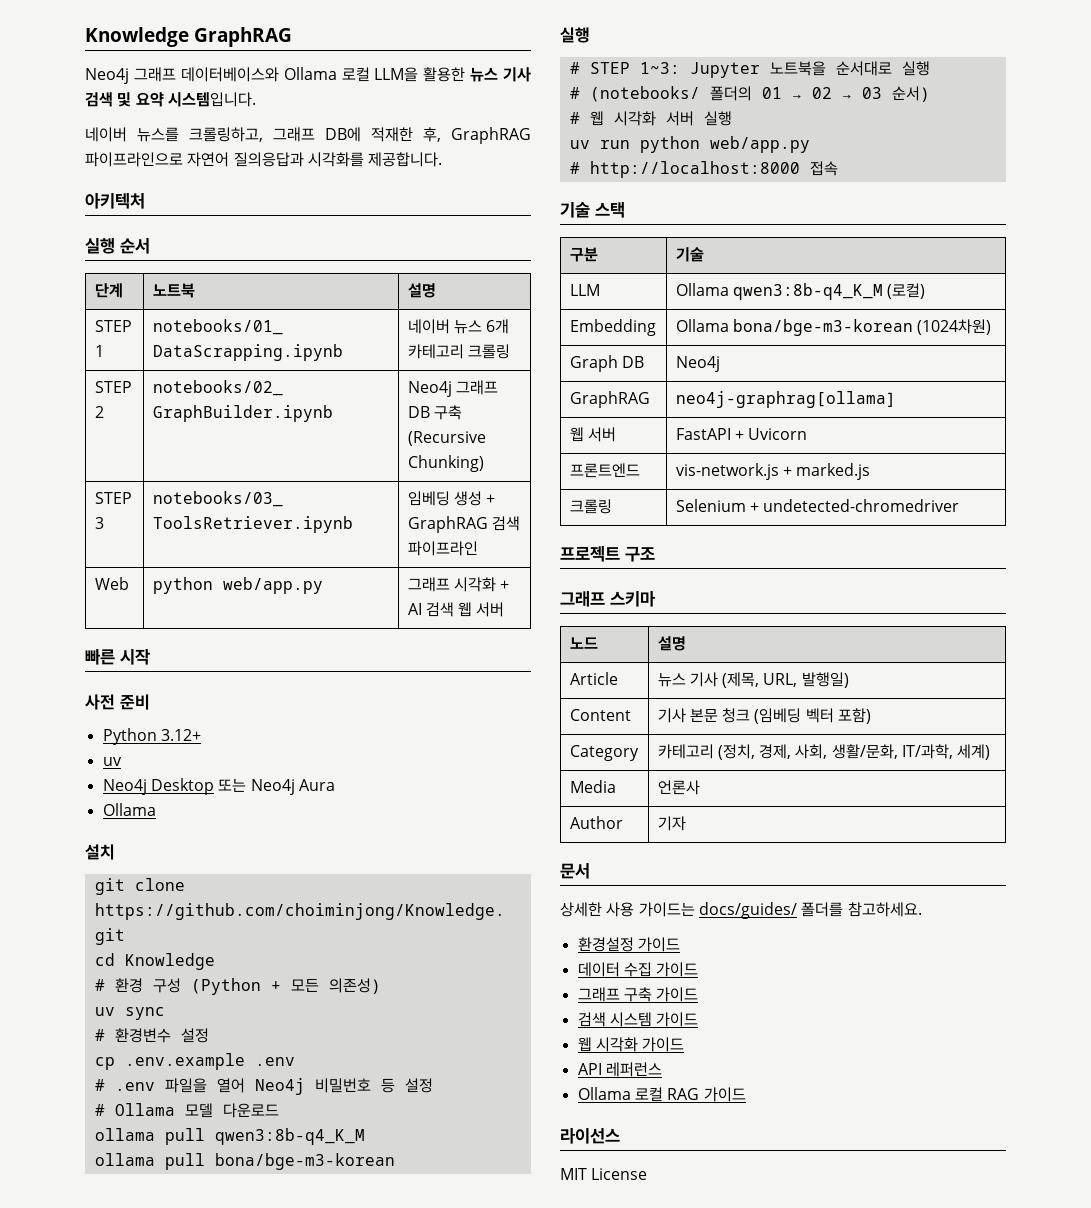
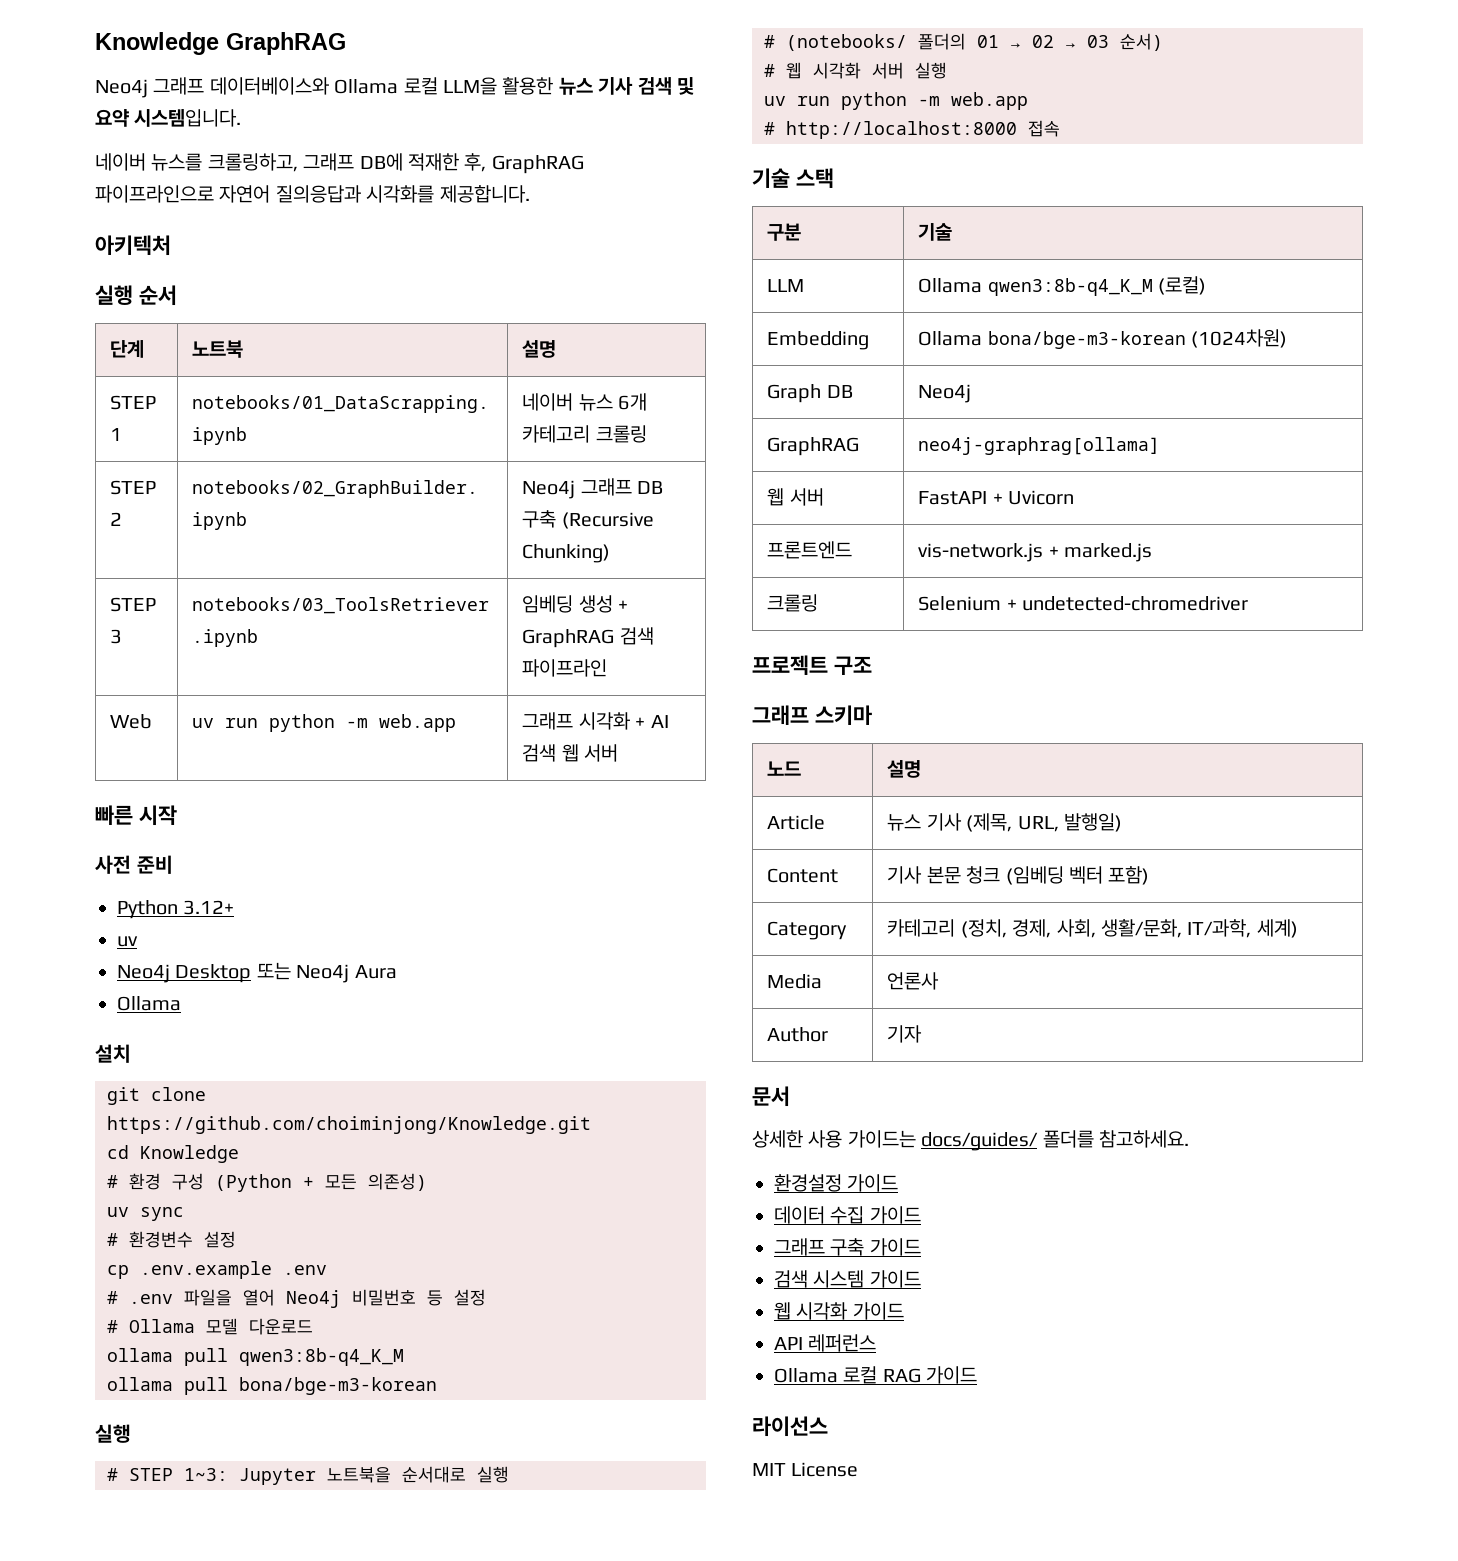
- Web | python web/app.py | 그래프 시각화 + AI 검색 웹 서버
+ Web | uv run python -m web.app | 그래프 시각화 + AI 검색 웹 서버
  # 웹 시각화 서버 실행
- uv run python web/app.py
+ uv run python -m web.app

